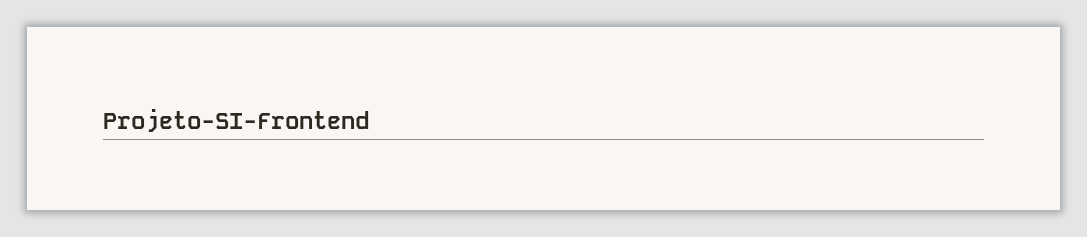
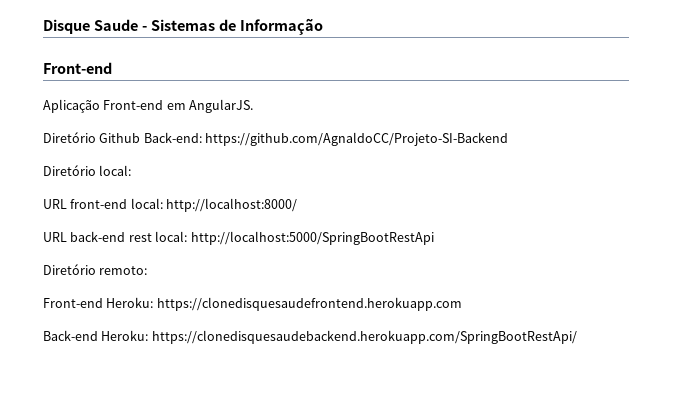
- Projeto-SI-Frontend
+ Disque Saude - Sistemas de Informação
+ Front-end
+ Aplicação Front-end em AngularJS.
+ Diretório Github Back-end: https://github.com/AgnaldoCC/Projeto-SI-Backend
+ Diretório local:
+ URL front-end local: http://localhost:8000/
+ URL back-end rest local: http://localhost:5000/SpringBootRestApi
+ Diretório remoto:
+ Front-end Heroku: https://clonedisquesaudefrontend.herokuapp.com
+ Back-end Heroku: https://clonedisquesaudebackend.herokuapp.com/SpringBootRestApi/

